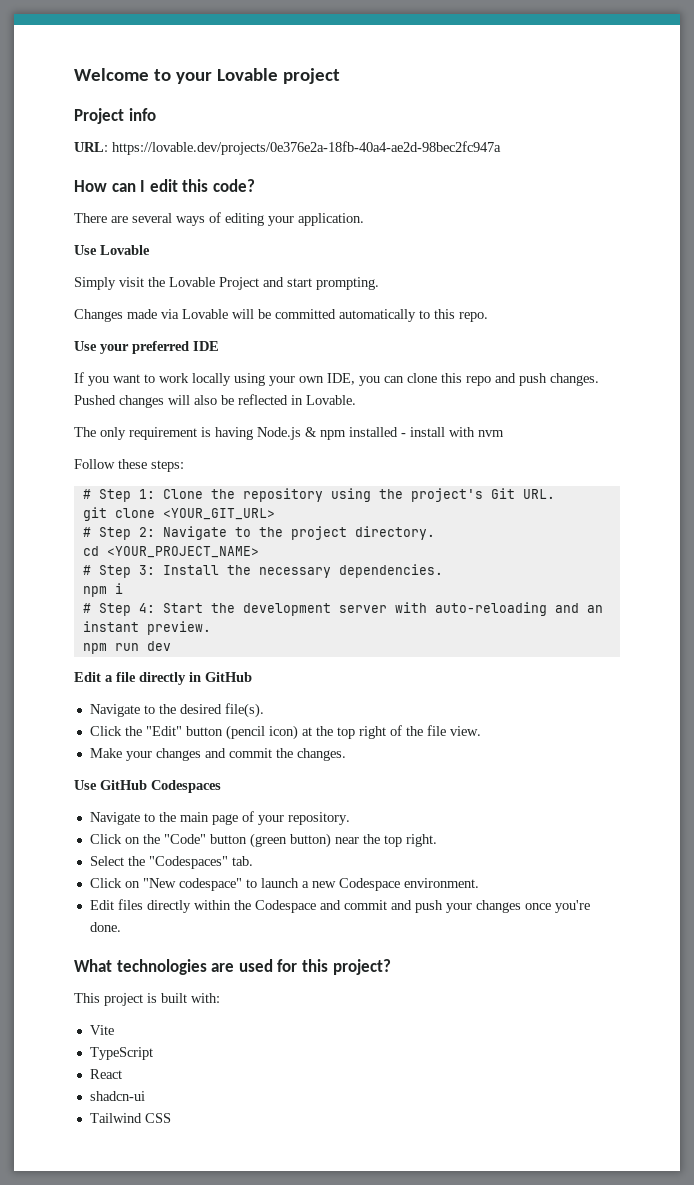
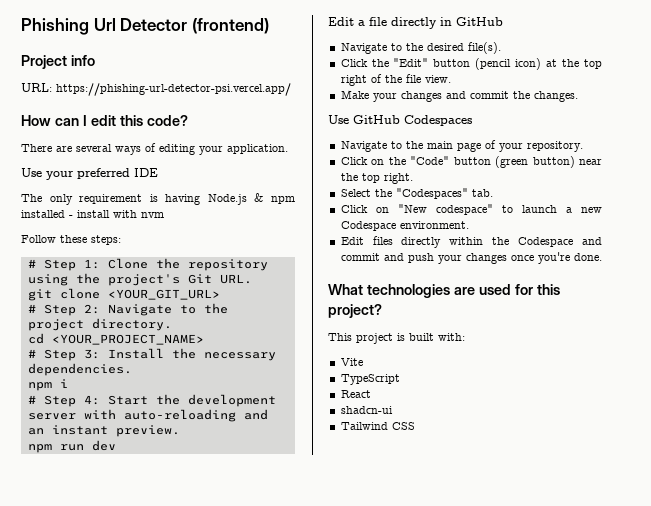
- Welcome to your Lovable project
+ Phishing Url Detector (frontend)
- URL: https://lovable.dev/projects/0e376e2a-18fb-40a4-ae2d-98bec2fc947a
+ URL: https://phishing-url-detector-psi.vercel.app/
- Use Lovable
- Simply visit the Lovable Project and start prompting.
- Changes made via Lovable will be committed automatically to this repo.
  Use your preferred IDE
- If you want to work locally using your own IDE, you can clone this repo and push changes. Pushed changes will also be reflected in Lovable.

